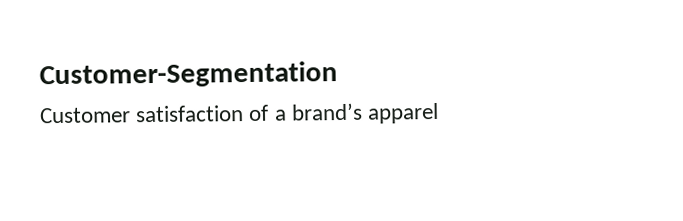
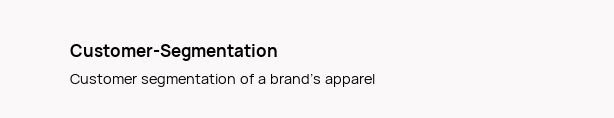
- Customer satisfaction of a brand’s apparel
+ Customer segmentation of a brand’s apparel

